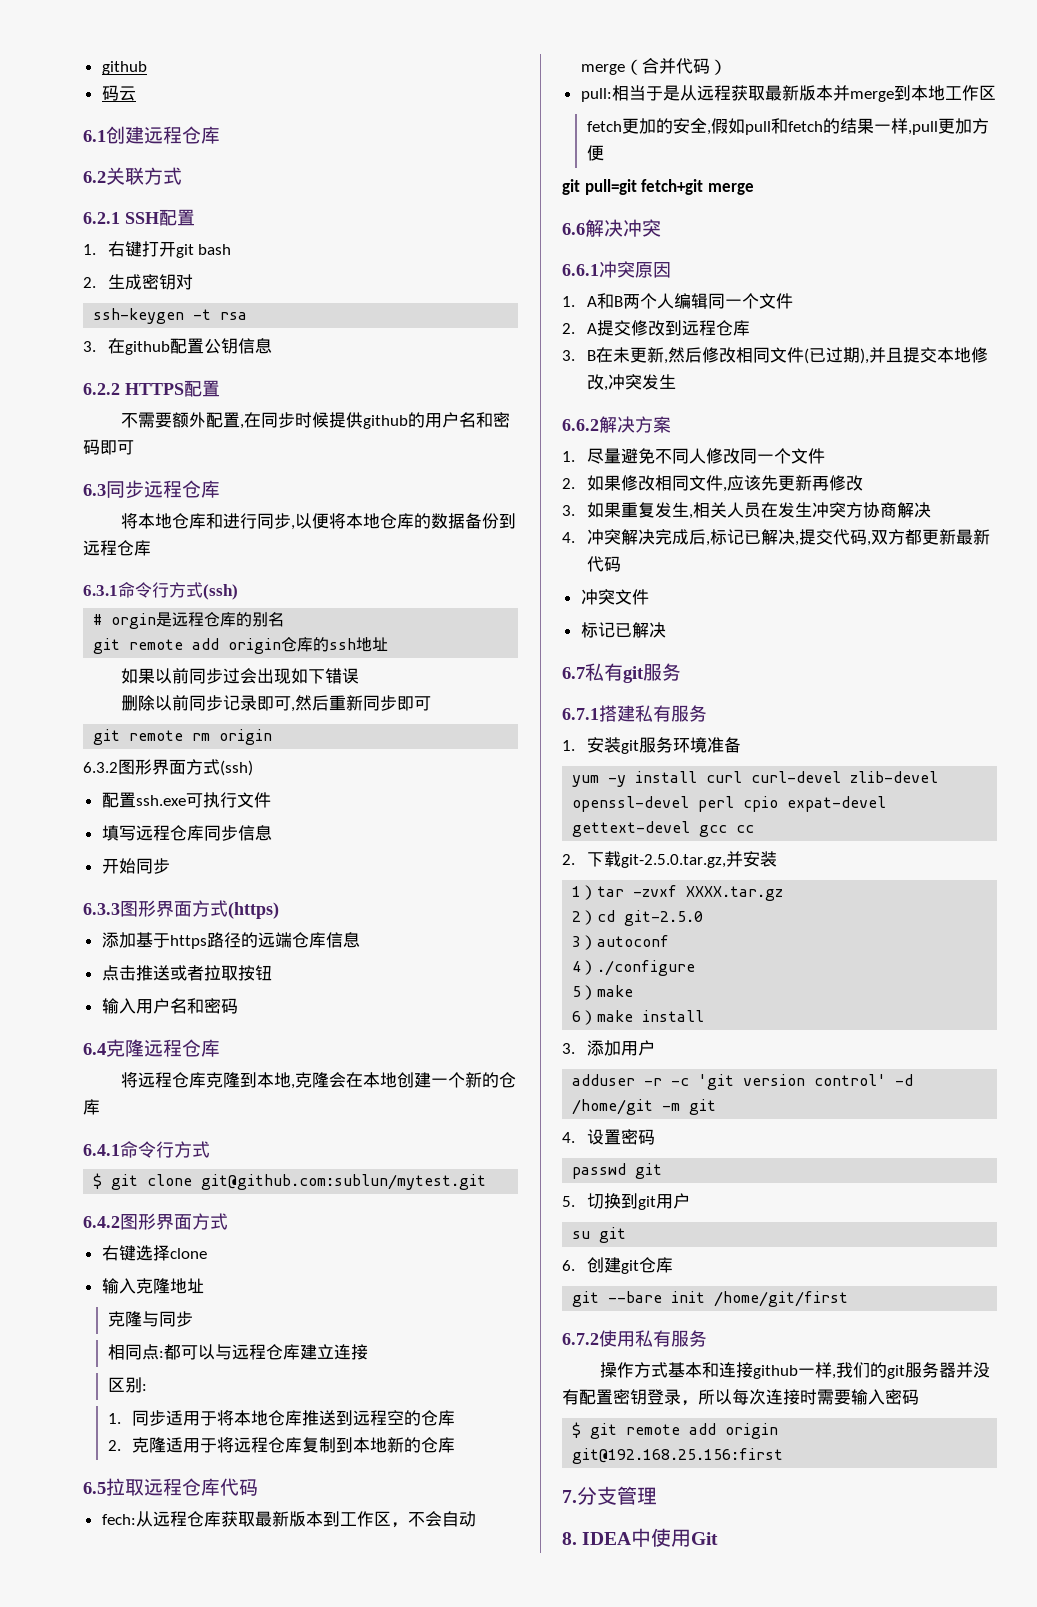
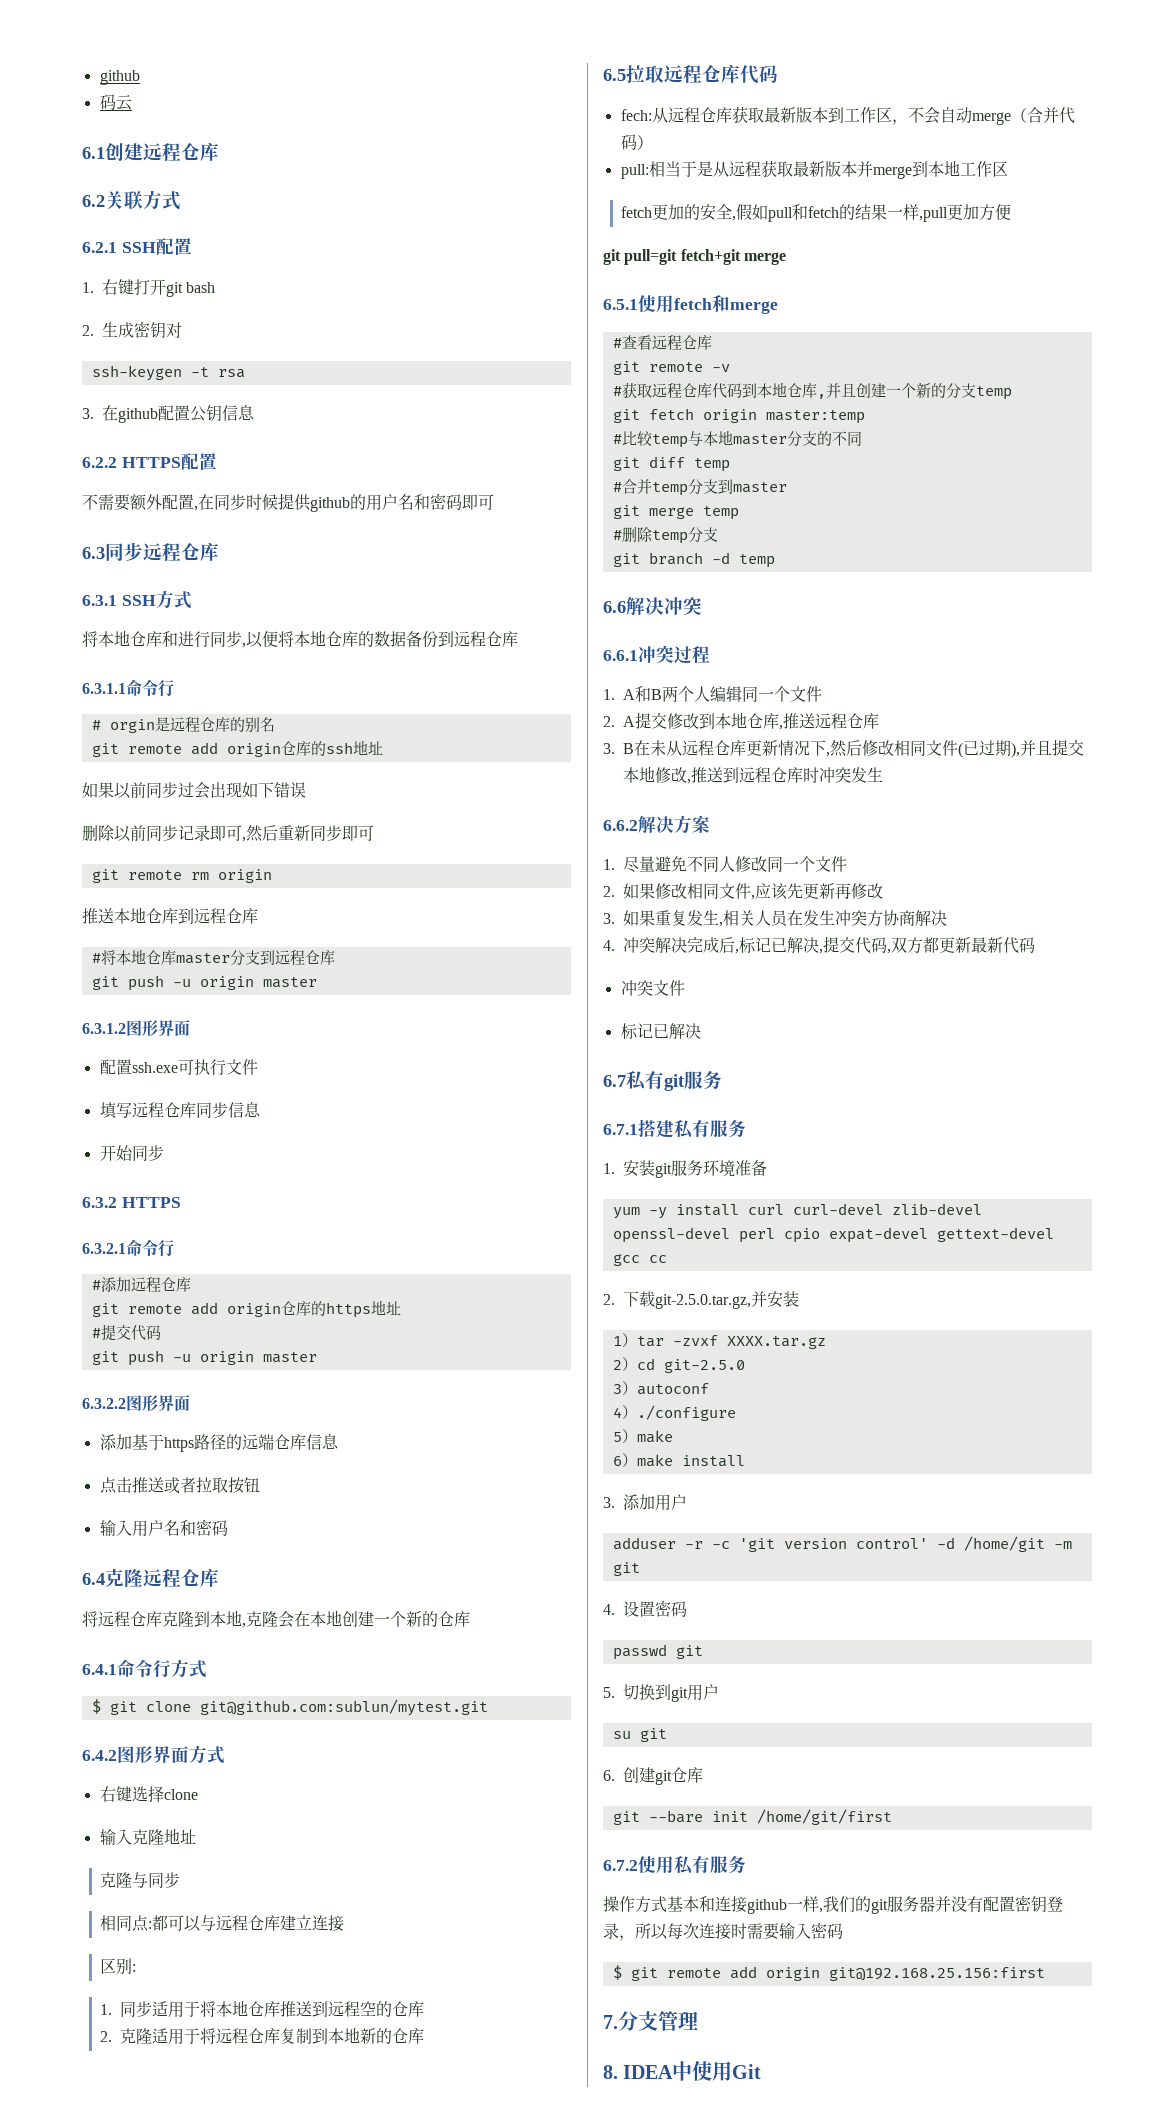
+ 6.3.1 SSH方式
- 6.3.1命令行方式(ssh)
+ 6.3.1.1命令行
- 6.3.2图形界面方式(ssh)
+ 推送本地仓库到远程仓库
+ #将本地仓库master分支到远程仓库
+ git push -u origin master
+ 6.3.1.2图形界面
- 6.3.3图形界面方式(https)
+ 6.3.2 HTTPS
+ 6.3.2.1命令行
+ #添加远程仓库
+ git remote add origin仓库的https地址
+ #提交代码
+ git push -u origin master
+ 6.3.2.2图形界面
+ 6.5.1使用fetch和merge
+ #查看远程仓库
+ git remote -v
+ #获取远程仓库代码到本地仓库,并且创建一个新的分支temp
+ git fetch origin master:temp
+ #比较temp与本地master分支的不同
+ git diff temp
+ #合并temp分支到master
+ git merge temp
+ #删除temp分支
+ git branch -d temp
- 6.6.1冲突原因
+ 6.6.1冲突过程
- 2. A提交修改到远程仓库
+ 2. A提交修改到本地仓库,推送远程仓库
- 3. B在未更新,然后修改相同文件(已过期),并且提交本地修改,冲突发生
+ 3. B在未从远程仓库更新情况下,然后修改相同文件(已过期),并且提交本地修改,推送到远程仓库时冲突发生

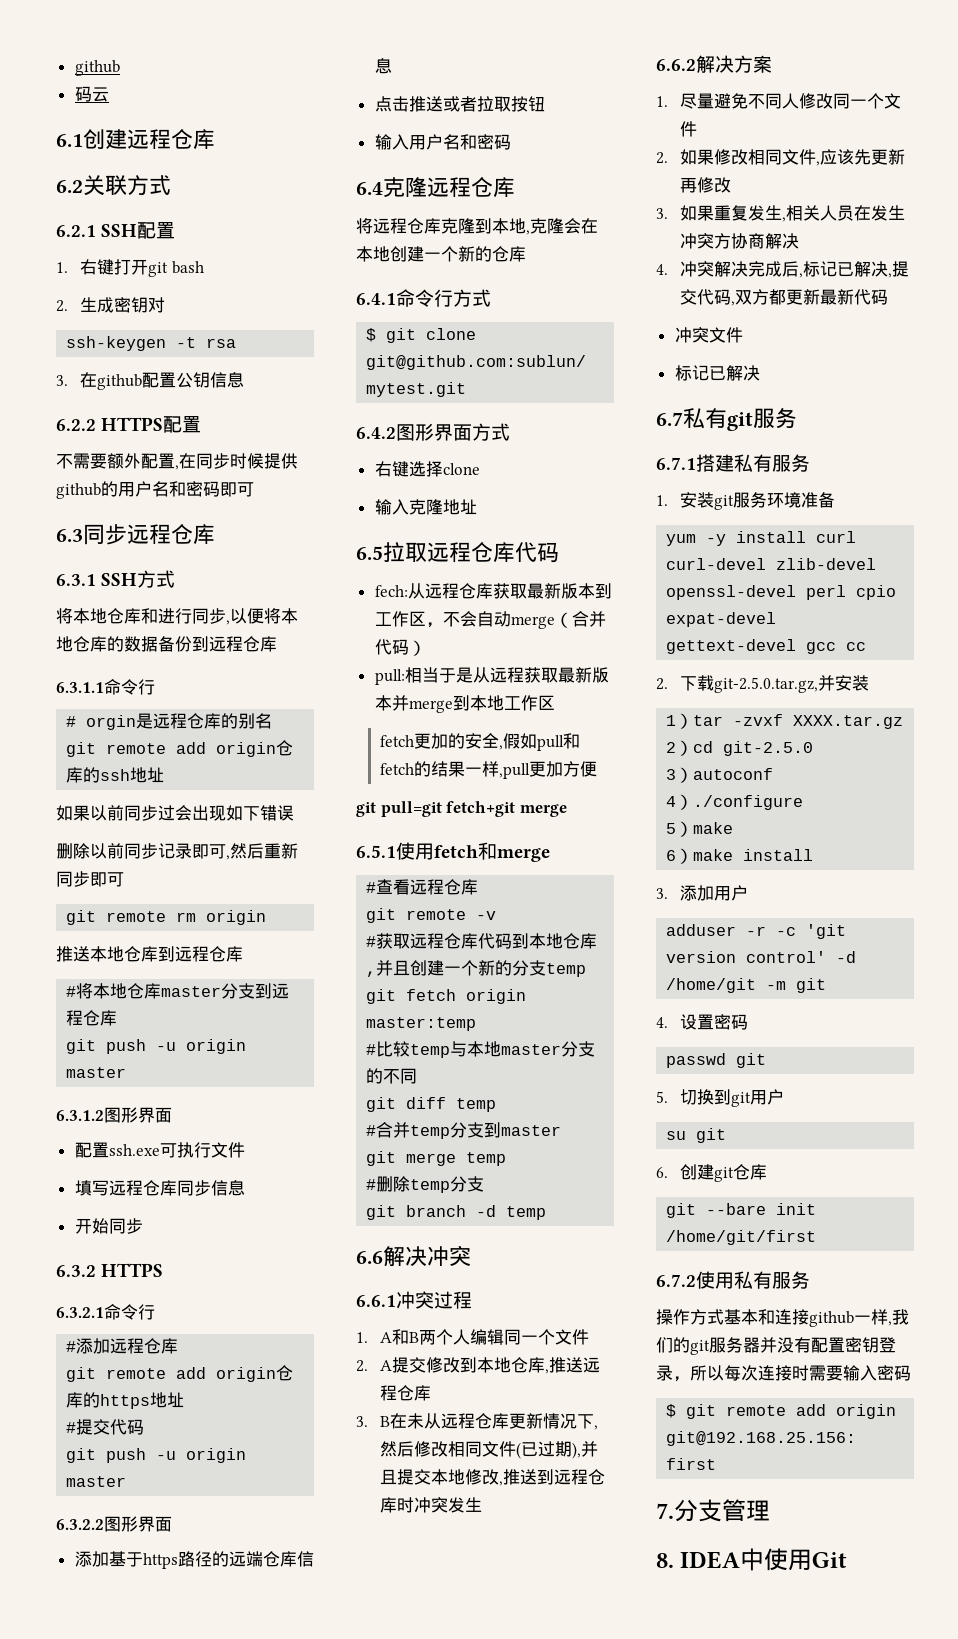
- 克隆与同步
- 相同点:都可以与远程仓库建立连接
- 区别:
- 1.同步适用于将本地仓库推送到远程空的仓库
- 2.克隆适用于将远程仓库复制到本地新的仓库

